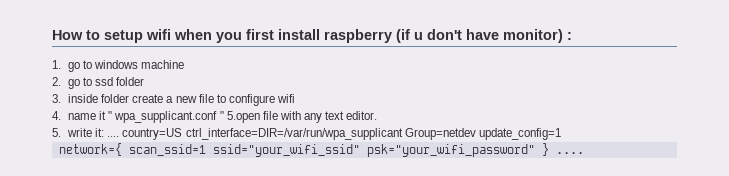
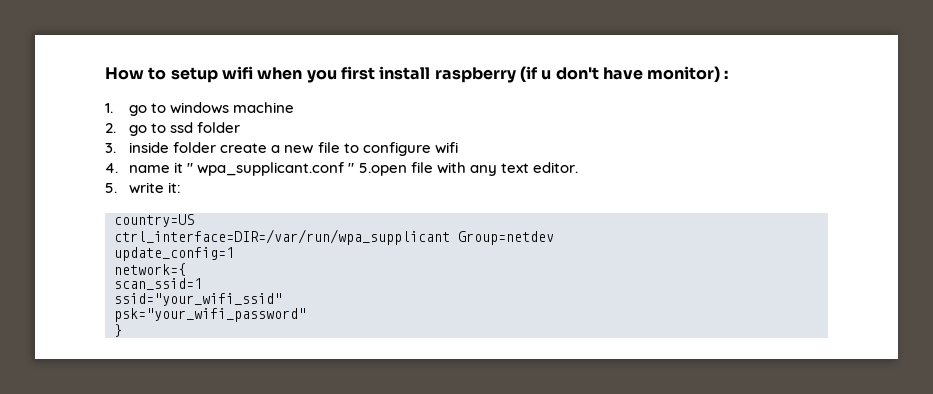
- 5. write it: .... country=US ctrl_interface=DIR=/var/run/wpa_supplicant Group=netdev update_config=1
+ 5. write it:
+ country=US
+ ctrl_interface=DIR=/var/run/wpa_supplicant Group=netdev
+ update_config=1
- network={ scan_ssid=1 ssid="your_wifi_ssid" psk="your_wifi_password" } ....
+ network={
+ scan_ssid=1
+ ssid="your_wifi_ssid"
+ psk="your_wifi_password"
+ }

